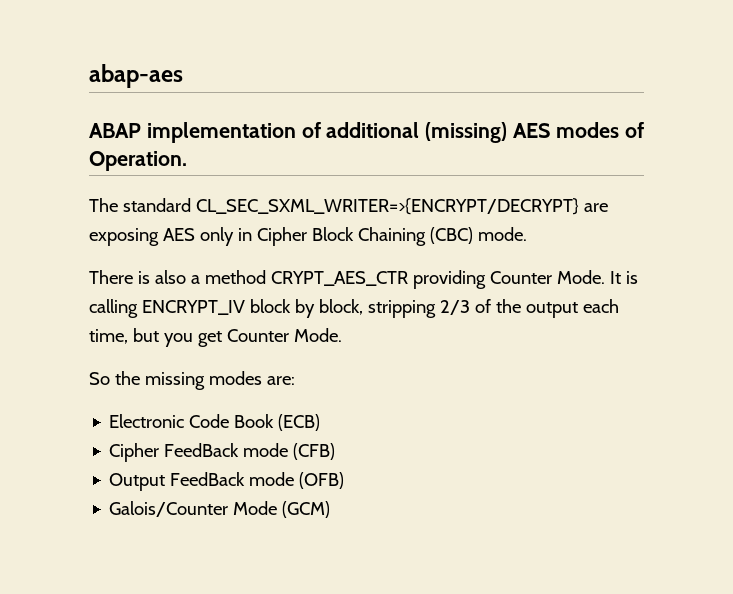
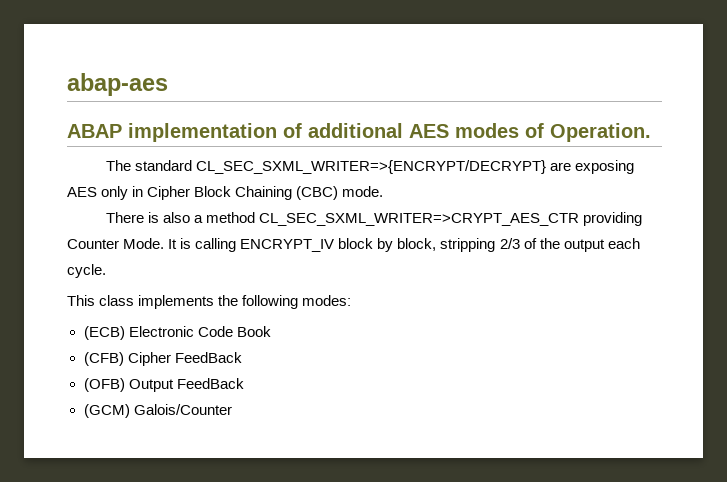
- ABAP implementation of additional (missing) AES modes of Operation.
+ ABAP implementation of additional AES modes of Operation.
- There is also a method CRYPT_AES_CTR providing Counter Mode.
+ There is also a method CL_SEC_SXML_WRITER=>CRYPT_AES_CTR providing Counter Mode.
- It is calling ENCRYPT_IV block by block, stripping 2/3 of the output each time, but you get Counter Mode.
- So the missing modes are:
- Electronic Code Book (ECB)
- Cipher FeedBack mode (CFB)
- Output FeedBack mode (OFB)
- Galois/Counter Mode (GCM)
+ It is calling ENCRYPT_IV block by block, stripping 2/3 of the output each cycle.
+ This class implements the following modes:
+ (ECB) Electronic Code Book
+ (CFB) Cipher FeedBack
+ (OFB) Output FeedBack
+ (GCM) Galois/Counter

